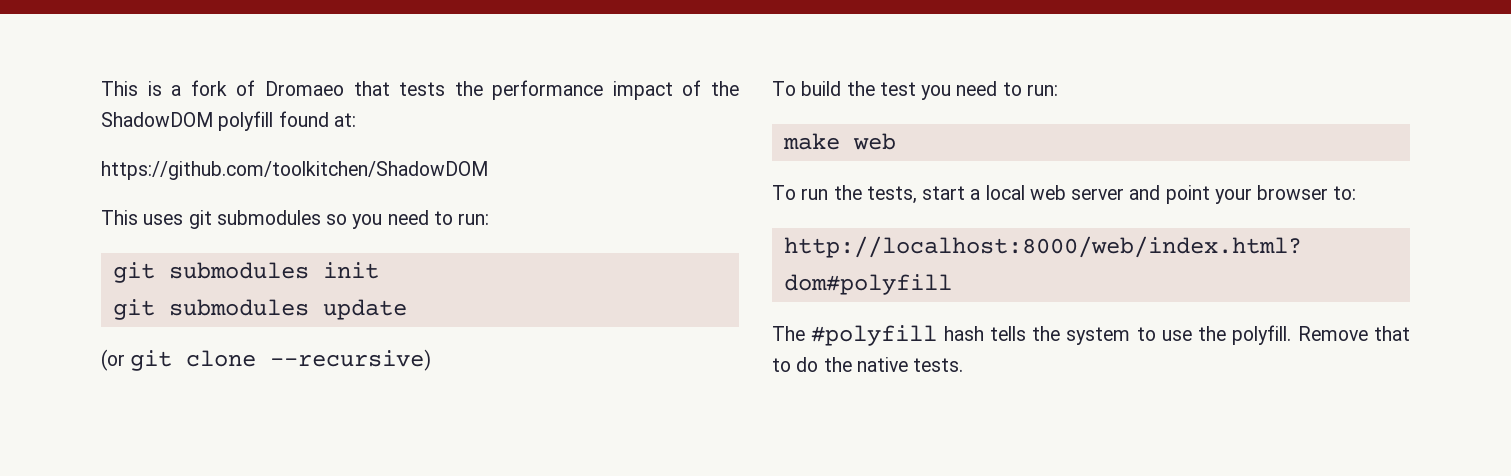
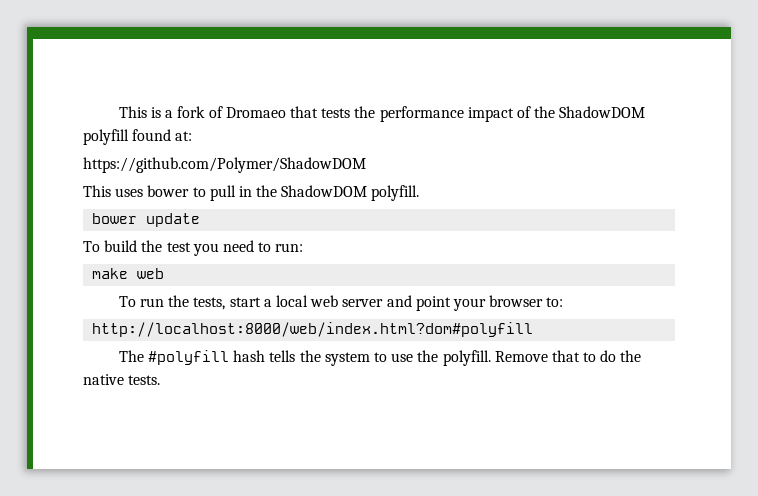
- https://github.com/toolkitchen/ShadowDOM
+ https://github.com/Polymer/ShadowDOM
- This uses git submodules so you need to run:
- git submodules init
- git submodules update
- (or git clone --recursive)
+ This uses bower to pull in the ShadowDOM polyfill.
+ bower update

